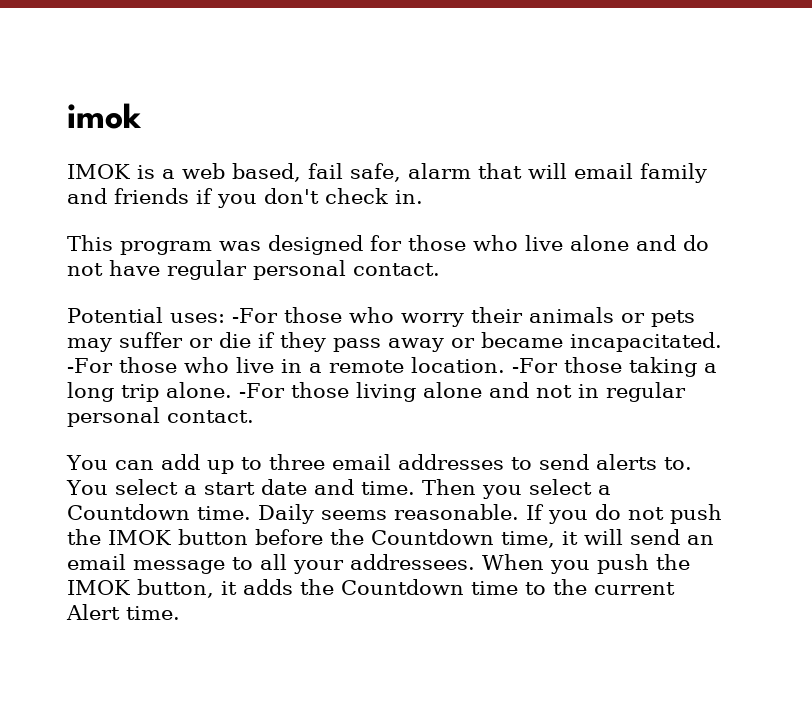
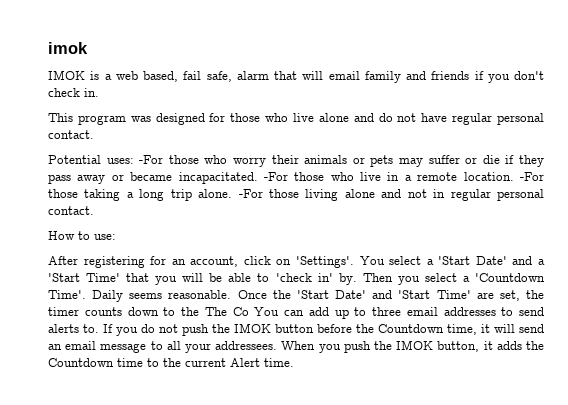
- You can add up to three email addresses to send alerts to.
+ How to use:
+ After registering for an account, click on 'Settings'. You select a 'Start Date' and a 'Start Time' that you will be able to 'check in' by. Then you select a 'Countdown Time'. Daily seems reasonable. Once the 'Start Date' and 'Start Time' are set, the timer counts down to the The Co You can add up to three email addresses to send alerts to.
- You select a start date and time. Then you select a Countdown time. Daily seems reasonable.

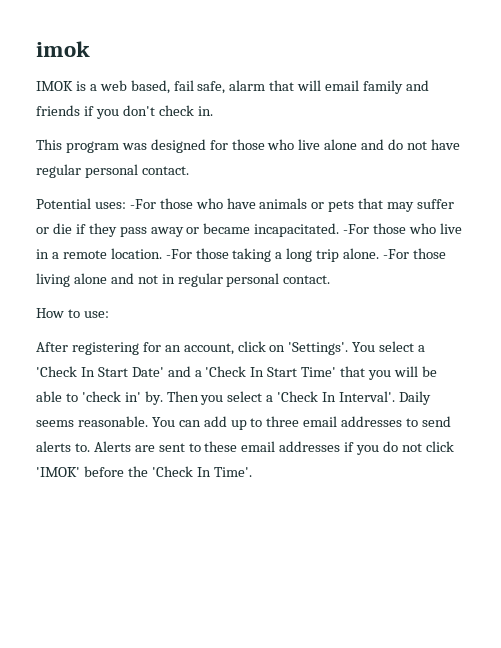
- Potential uses: -For those who worry their animals or pets may suffer or die if they pass away or became incapacitated.
+ Potential uses: -For those who have animals or pets that may suffer or die if they pass away or became incapacitated.
- You select a 'Start Date' and a 'Start Time' that you will be able to 'check in' by.
+ You select a 'Check In Start Date' and a 'Check In Start Time' that you will be able to 'check in' by.
- Then you select a 'Countdown Time'. Daily seems reasonable. Once the 'Start Date' and 'Start Time' are set, the timer counts down to the The Co You can add up to three email addresses to send alerts to.
+ Then you select a 'Check In Interval'. Daily seems reasonable. You can add up to three email addresses to send alerts to.
- If you do not push the IMOK button before the Countdown time, it will send an email message to all your addressees. When you push the IMOK button, it adds the Countdown time to the current Alert time.
+ Alerts are sent to these email addresses if you do not click 'IMOK' before the 'Check In Time'.

